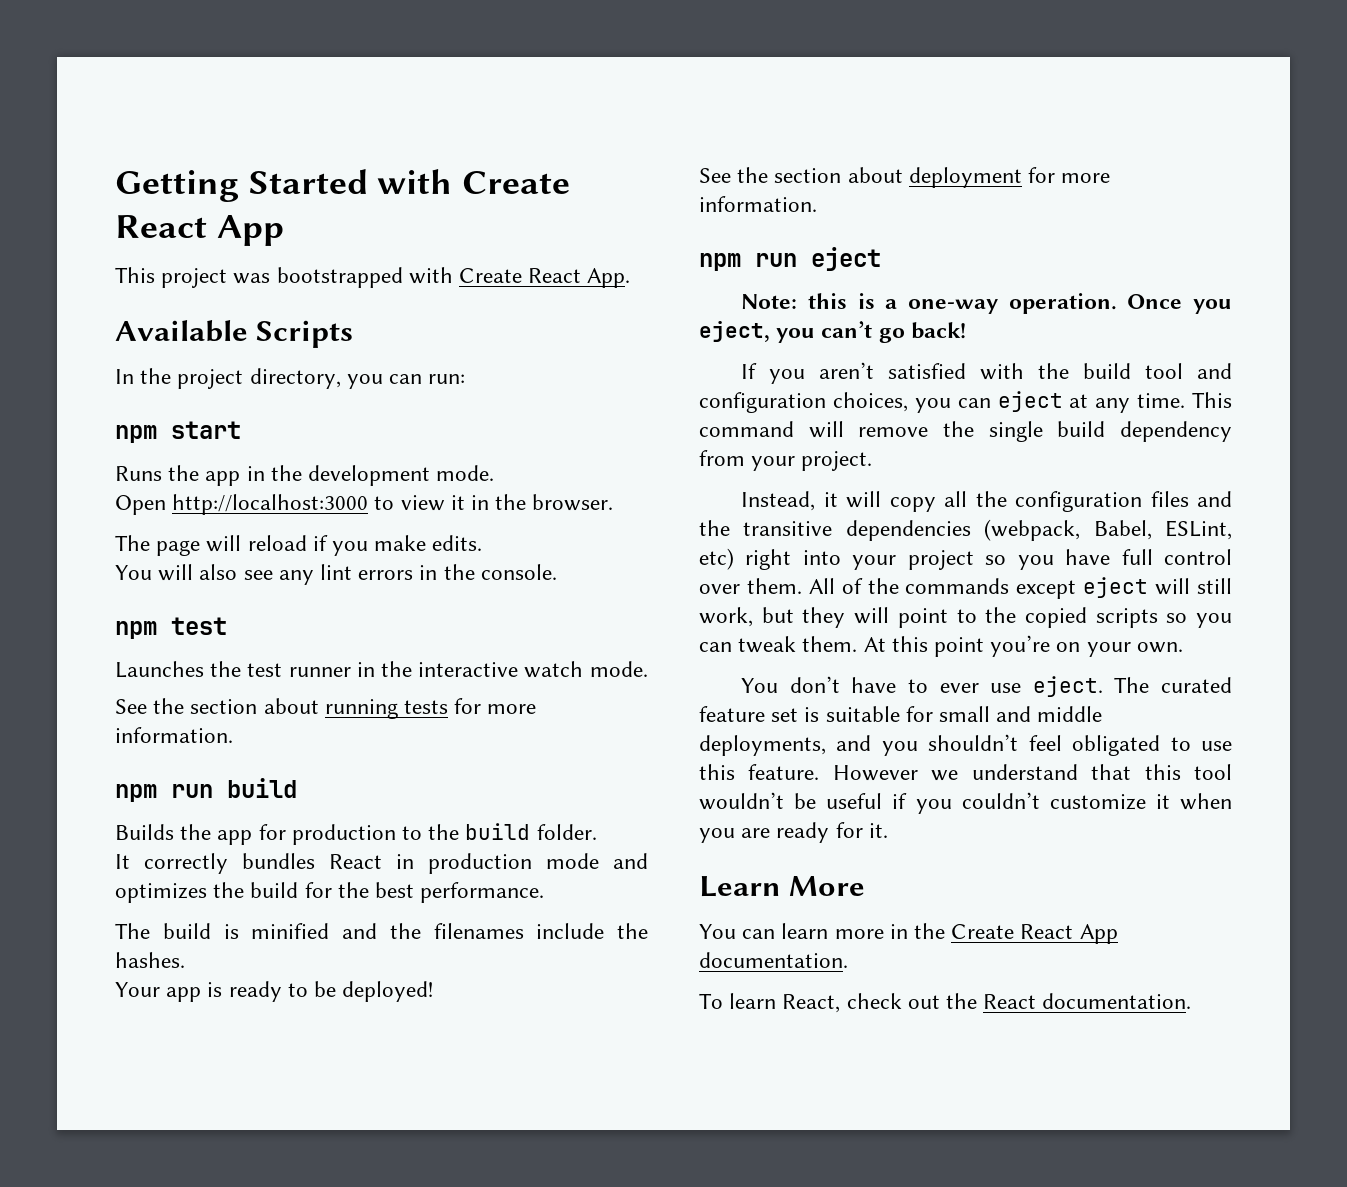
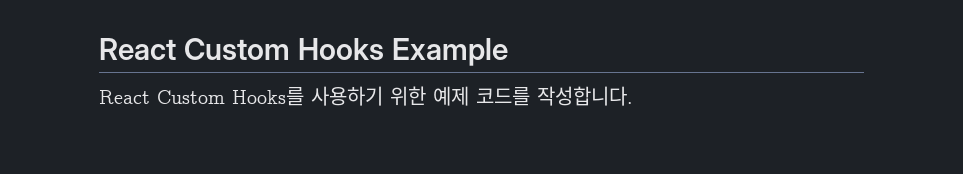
- Getting Started with Create React App
- This project was bootstrapped with Create React App.
- Available Scripts
- In the project directory, you can run:
- npm start
- Runs the app in the development mode.
- Open http://localhost:3000 to view it in the browser.
- The page will reload if you make edits.
- You will also see any lint errors in the console.
- npm test
- Launches the test runner in the interactive watch mode.
- See the section about running tests for more information.
- npm run build
- Builds the app for production to the build folder.
- It correctly bundles React in production mode and optimizes the build for the best performance.
- The build is minified and the filenames include the hashes.
- Your app is ready to be deployed!
- See the section about deployment for more information.
- npm run eject
- Note: this is a one-way operation. Once you eject, you can’t go back!
- If you aren’t satisfied with the build tool and configuration choices, you can eject at any time. This command will remove the single build dependency from your project.
- Instead, it will copy all the configuration files and the transitive dependencies (webpack, Babel, ESLint, etc) right into your project so you have full control over them. All of the commands except eject will still work, but they will point to the copied scripts so you can tweak them. At this point you’re on your own.
- You don’t have to ever use eject. The curated feature set is suitable for small and middle deployments, and you shouldn’t feel obligated to use this feature. However we understand that this tool wouldn’t be useful if you couldn’t customize it when you are ready for it.
- Learn More
- You can learn more in the Create React App documentation.
- To learn React, check out the React documentation.
+ React Custom Hooks Example
+ React Custom Hooks를 사용하기 위한 예제 코드를 작성합니다.

